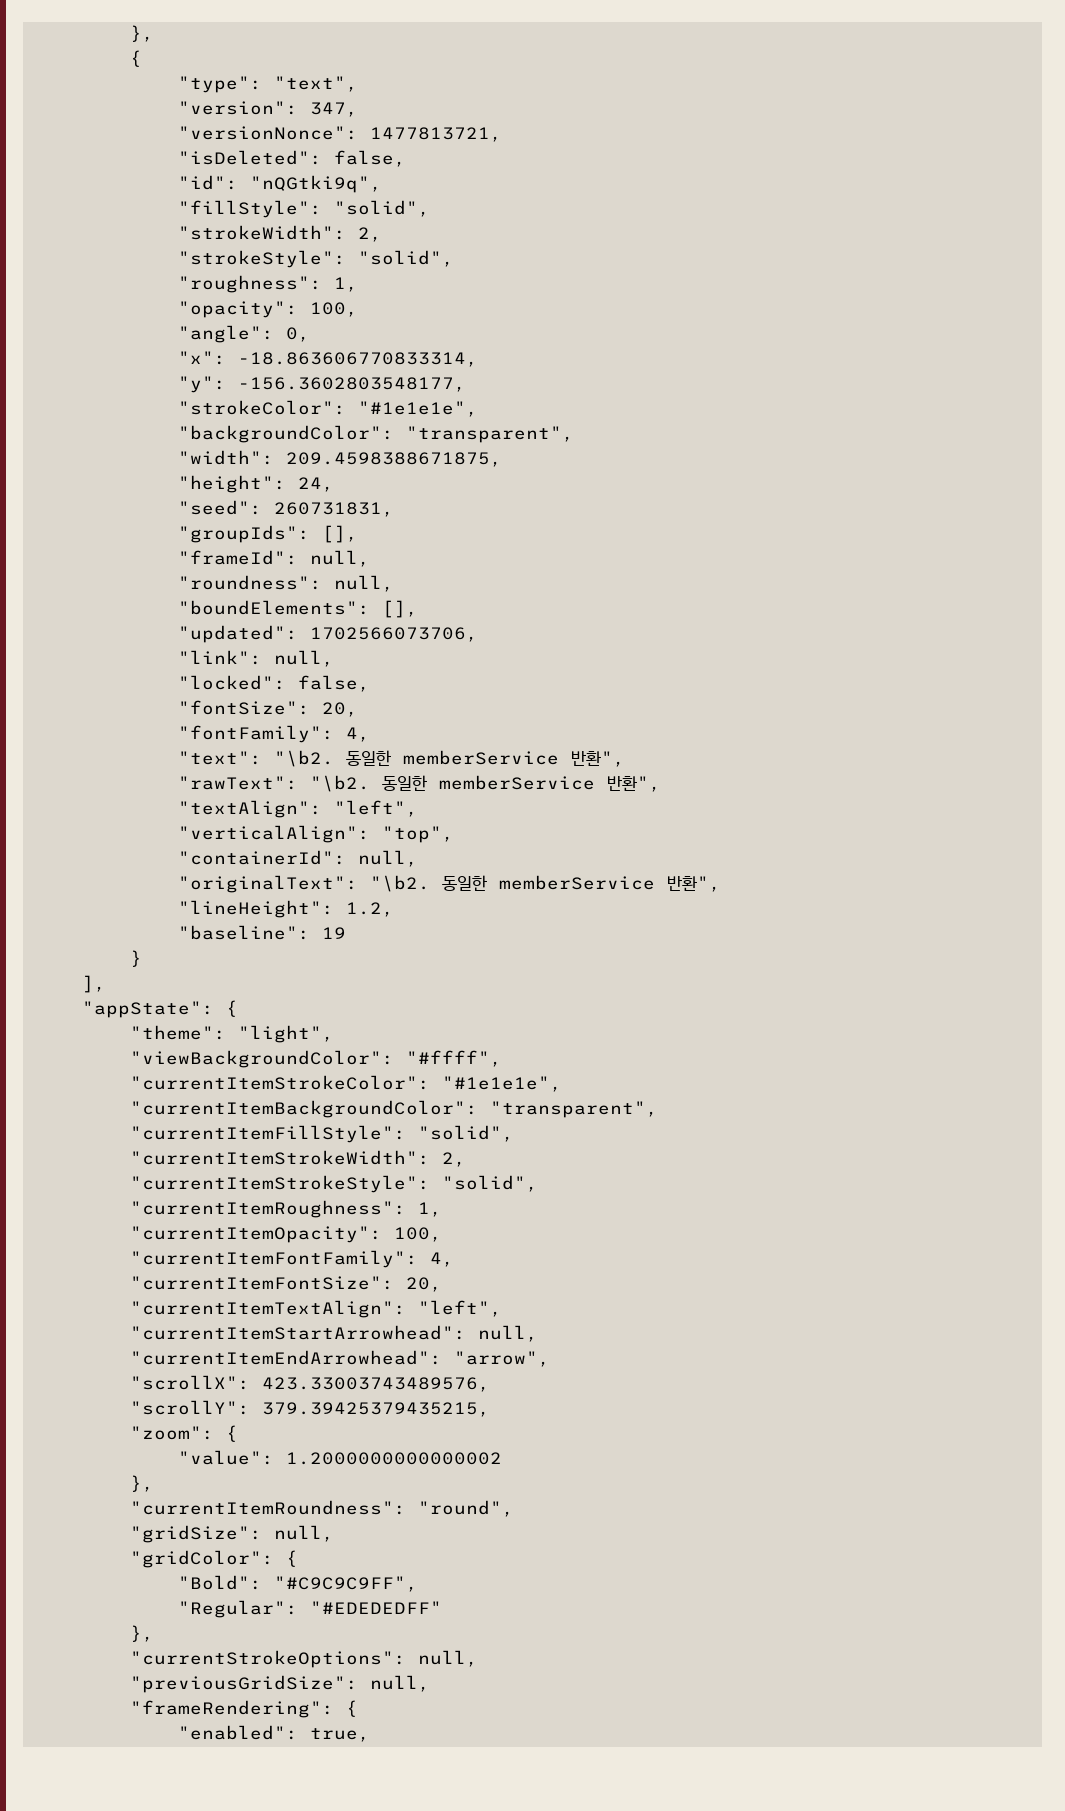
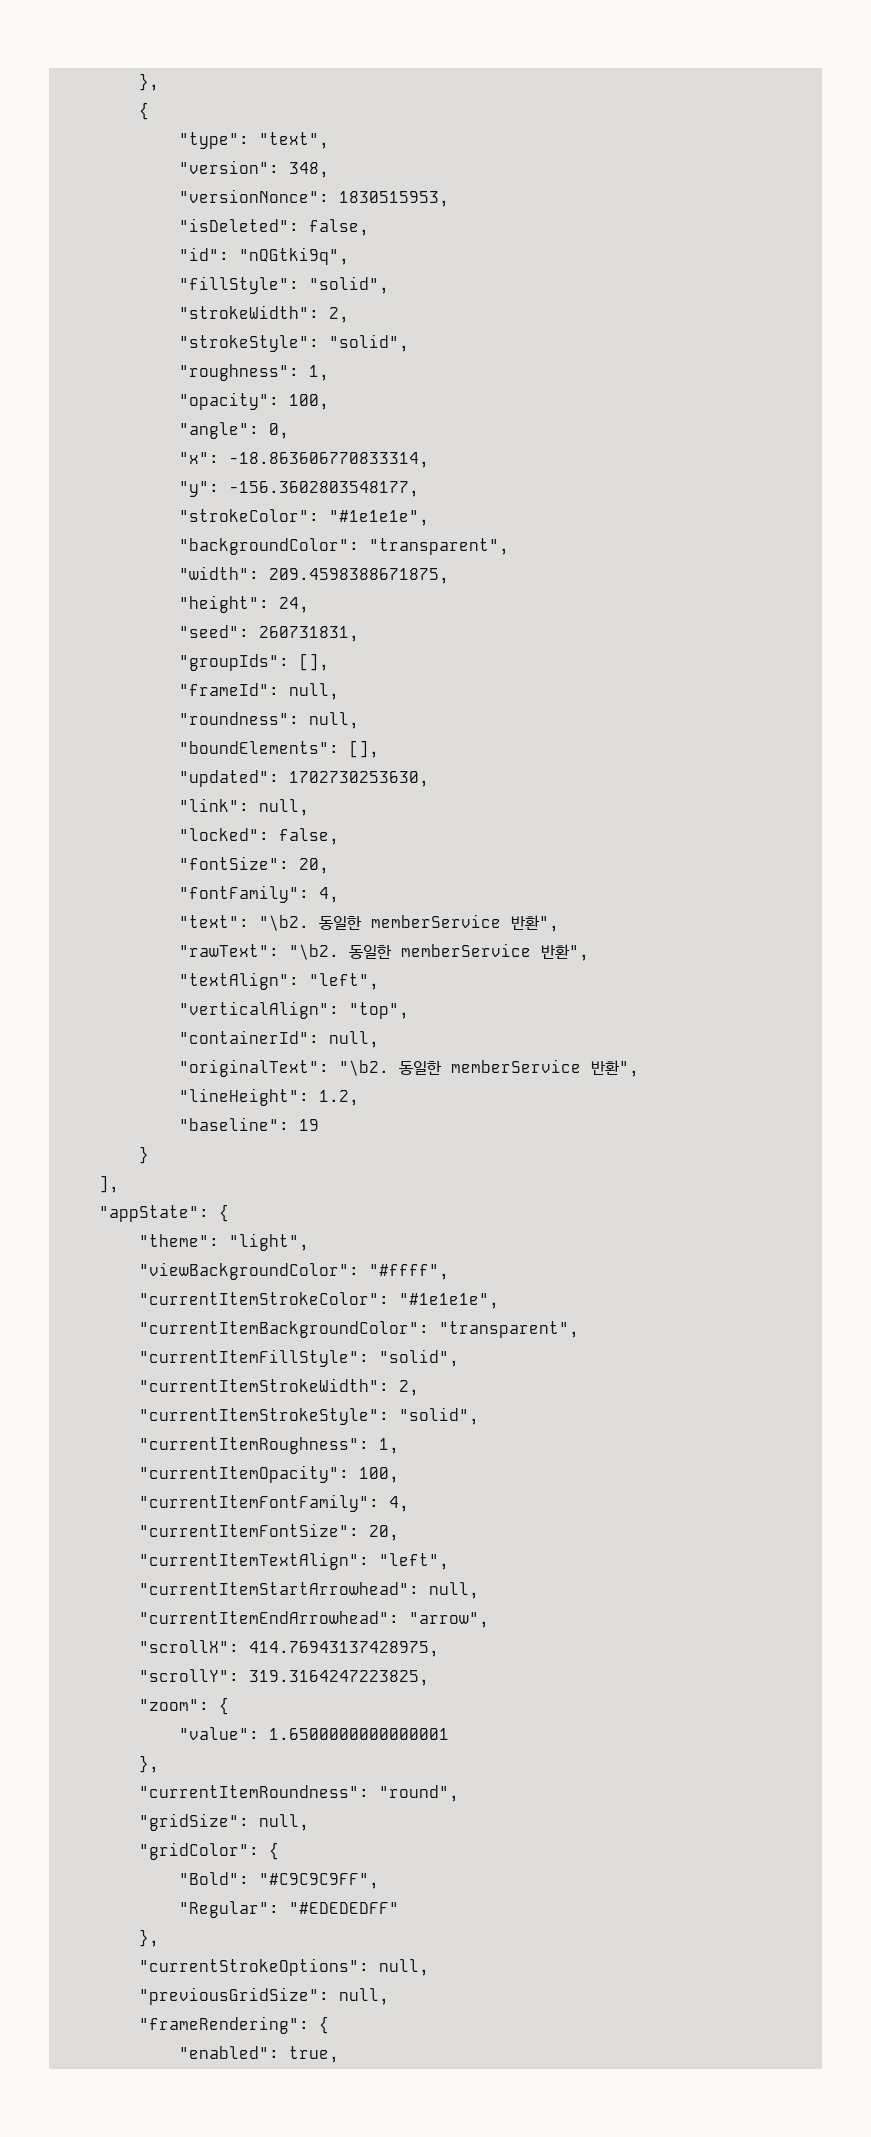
- "version": 347,
+ "version": 348,
- "versionNonce": 1477813721,
+ "versionNonce": 1830515953,
- "updated": 1702566073706,
+ "updated": 1702730253630,
- "scrollX": 423.33003743489576,
+ "scrollX": 414.76943137428975,
- "scrollY": 379.39425379435215,
+ "scrollY": 319.3164247223825,
- "value": 1.2000000000000002
+ "value": 1.6500000000000001

